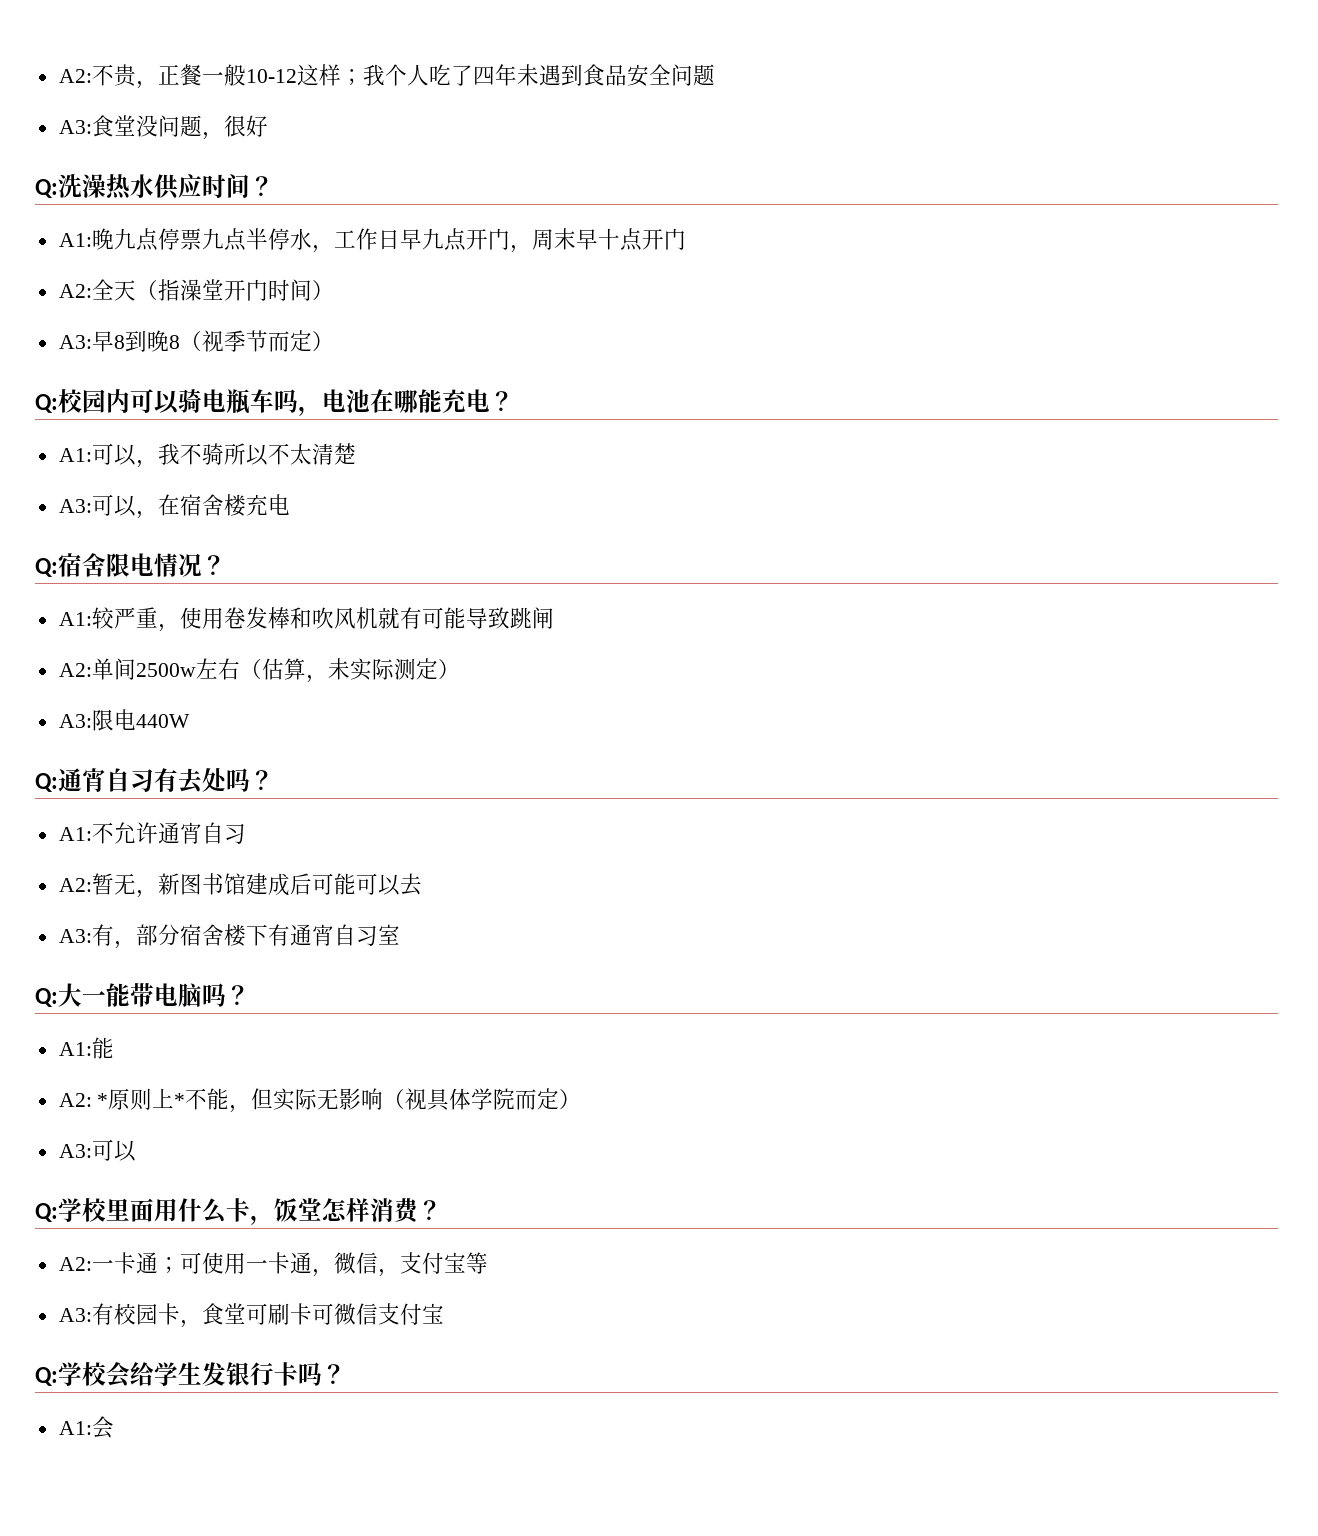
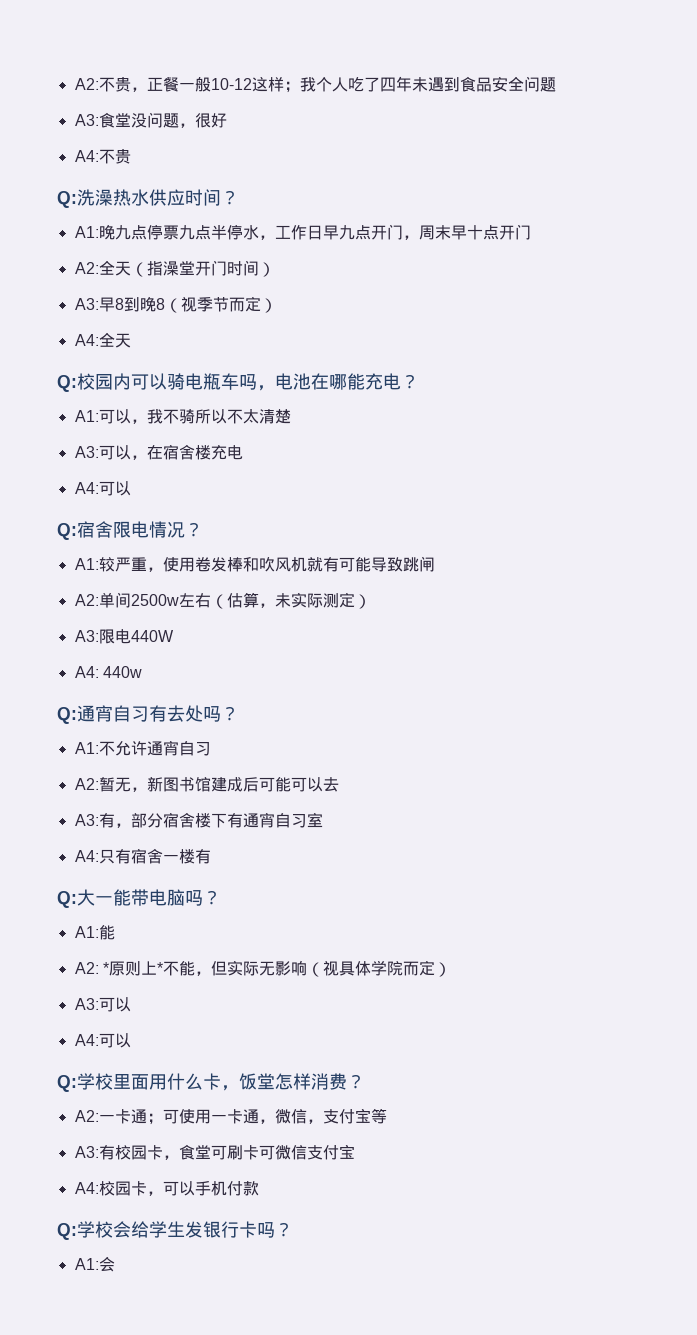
+ A4:不贵
+ A4:全天
  A3:可以，在宿舍楼充电
+ A4:可以
+ A4: 440w
+ A4:只有宿舍一楼有
  A2: *原则上*不能，但实际无影响（视具体学院而定）
  A3:可以
+ A4:可以
+ A4:校园卡，可以手机付款

